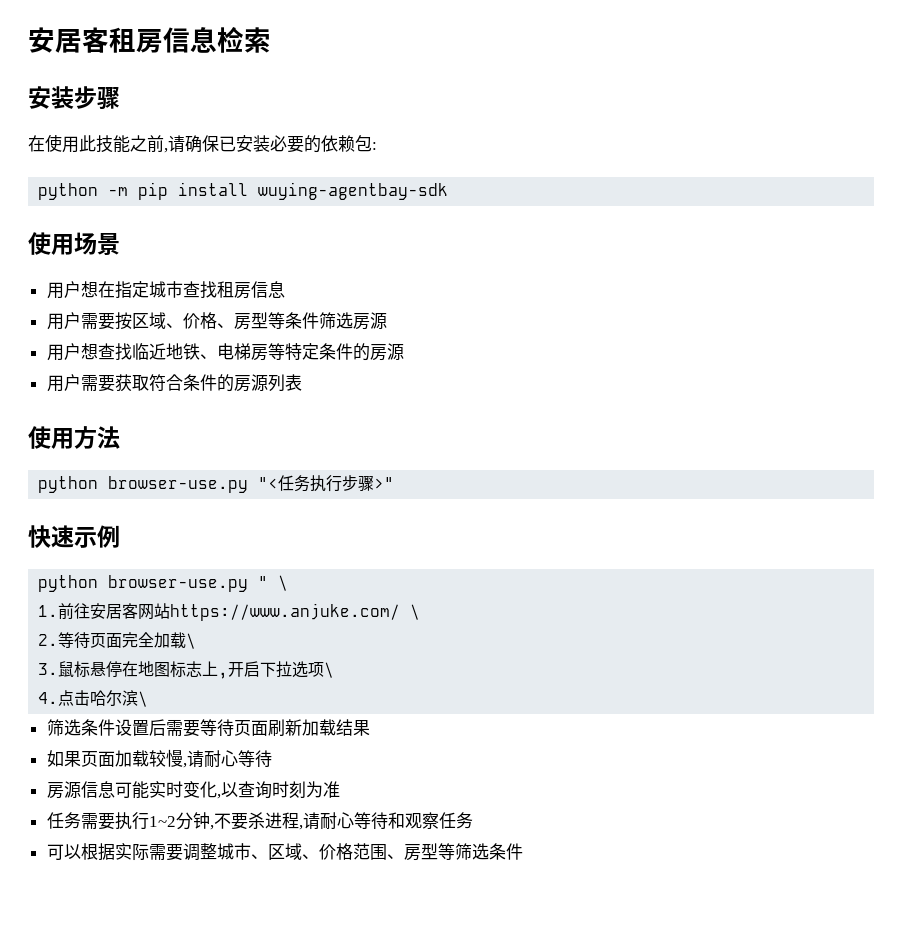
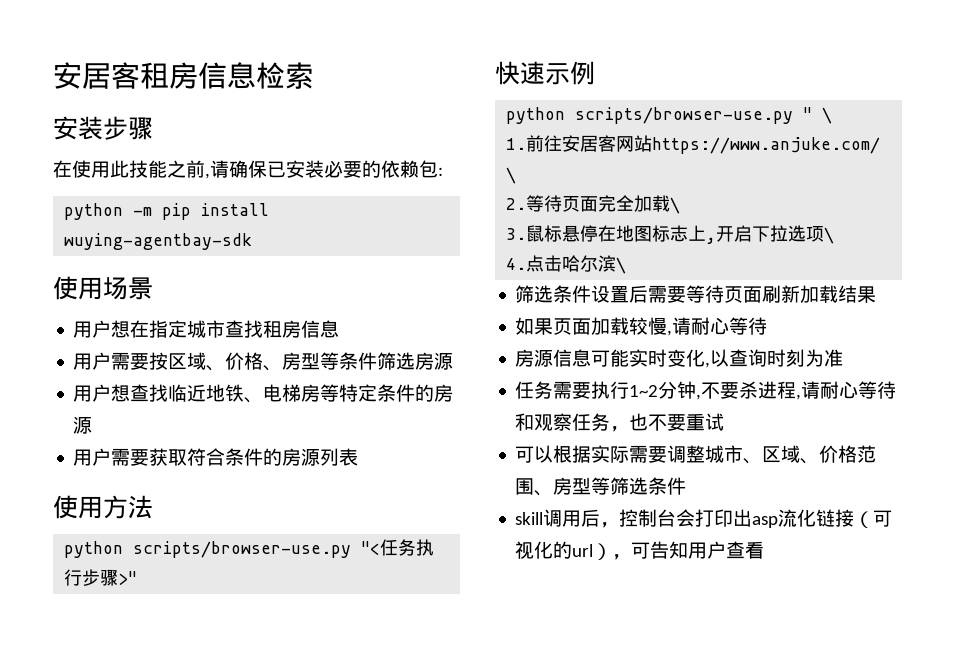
- python browser-use.py "<任务执行步骤>"
+ python scripts/browser-use.py "<任务执行步骤>"
- python browser-use.py " \
+ python scripts/browser-use.py " \
- 任务需要执行1~2分钟,不要杀进程,请耐心等待和观察任务
+ 任务需要执行1~2分钟,不要杀进程,请耐心等待和观察任务，也不要重试
+ skill调用后，控制台会打印出asp流化链接（可视化的url），可告知用户查看

